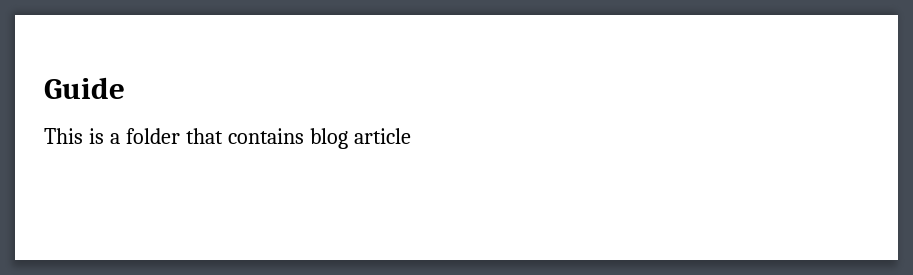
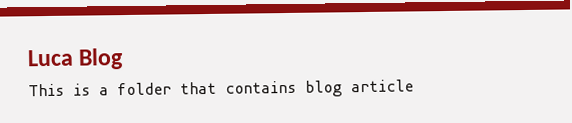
- Guide
+ Luca Blog

